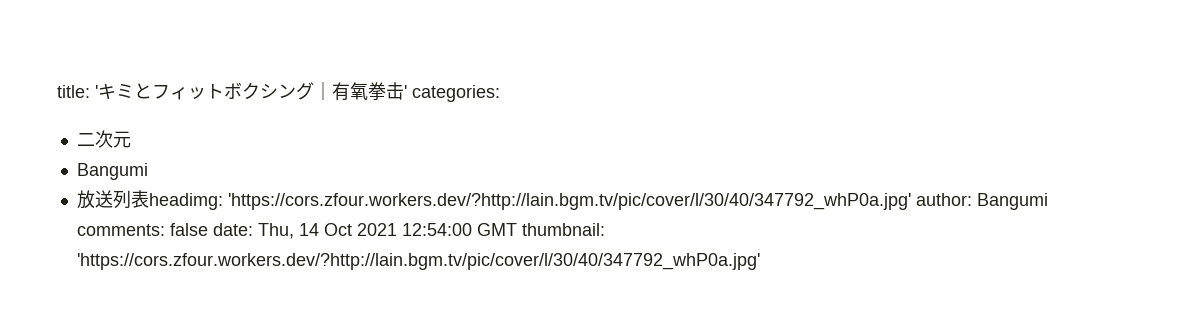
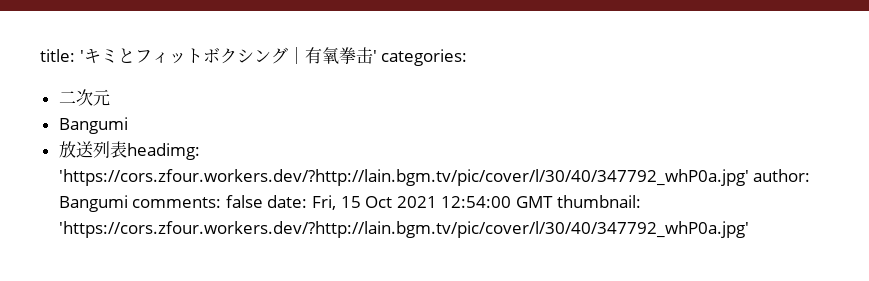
- 放送列表headimg: 'https://cors.zfour.workers.dev/?http://lain.bgm.tv/pic/cover/l/30/40/347792_whP0a.jpg' author: Bangumi comments: false date: Thu, 14 Oct 2021 12:54:00 GMT thumbnail: 'https://cors.zfour.workers.dev/?http://lain.bgm.tv/pic/cover/l/30/40/347792_whP0a.jpg'
+ 放送列表headimg: 'https://cors.zfour.workers.dev/?http://lain.bgm.tv/pic/cover/l/30/40/347792_whP0a.jpg' author: Bangumi comments: false date: Fri, 15 Oct 2021 12:54:00 GMT thumbnail: 'https://cors.zfour.workers.dev/?http://lain.bgm.tv/pic/cover/l/30/40/347792_whP0a.jpg'

